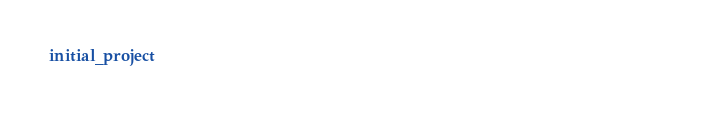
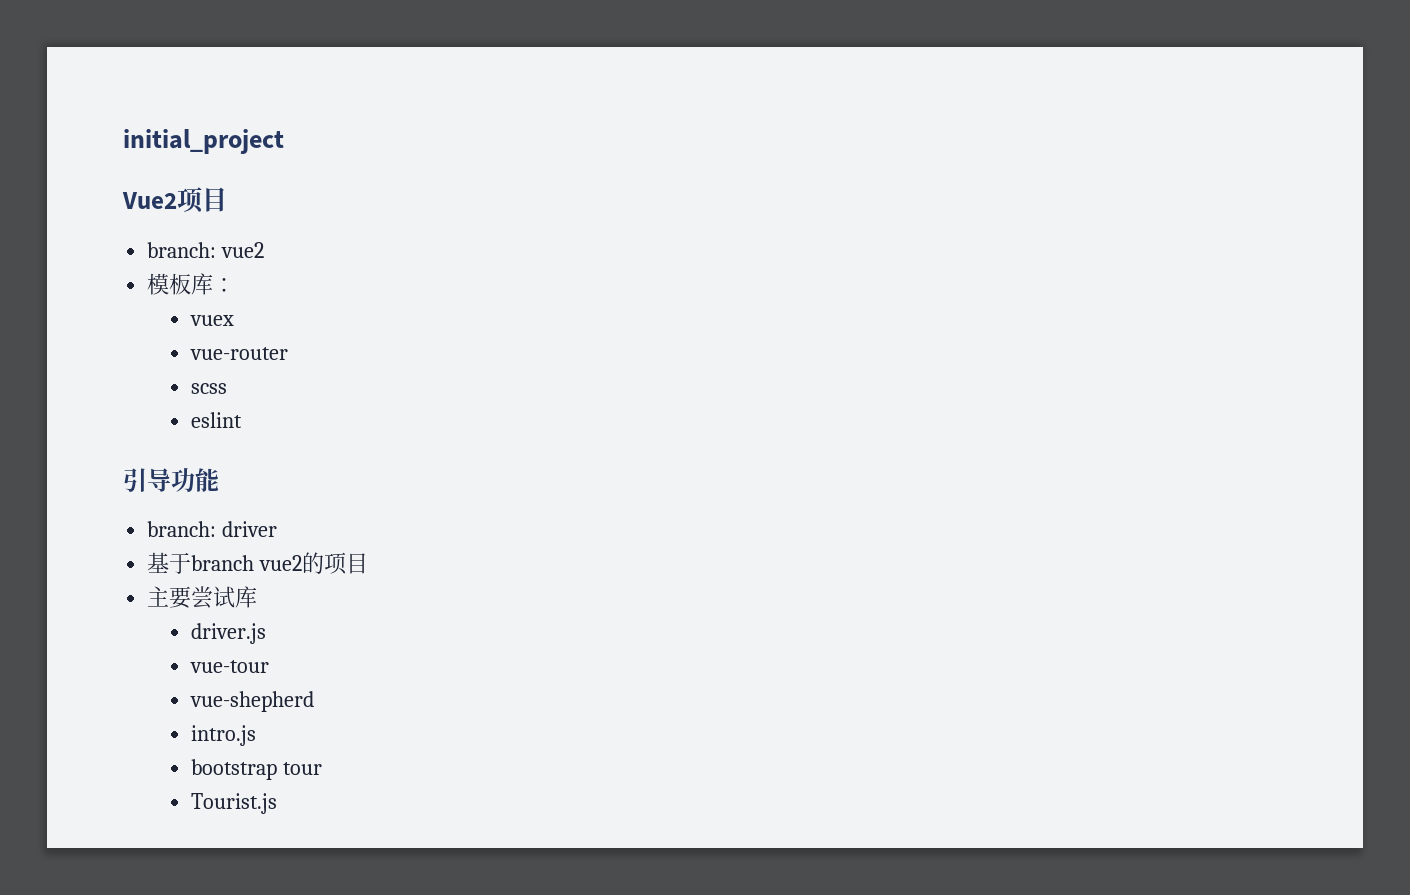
+ Vue2项目
+ branch: vue2
+ 模板库：
+ vuex
+ vue-router
+ scss
+ eslint
+ 引导功能
+ branch: driver
+ 基于branch vue2的项目
+ 主要尝试库
+ driver.js
+ vue-tour
+ vue-shepherd
+ intro.js
+ bootstrap tour
+ Tourist.js

